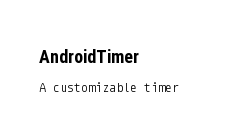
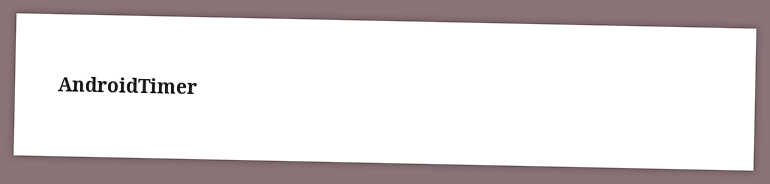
- A customizable timer

